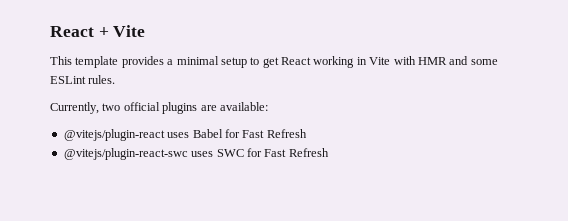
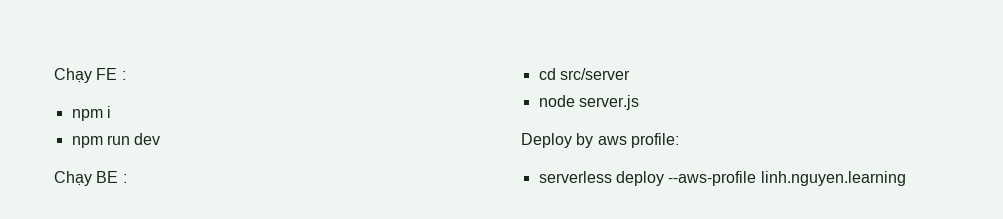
- React + Vite
- This template provides a minimal setup to get React working in Vite with HMR and some ESLint rules.
- Currently, two official plugins are available:
- @vitejs/plugin-react uses Babel for Fast Refresh
- @vitejs/plugin-react-swc uses SWC for Fast Refresh
+ Chạy FE :
+ npm i
+ npm run dev
+ Chạy BE :
+ cd src/server
+ node server.js
+ Deploy by aws profile:
+ serverless deploy --aws-profile linh.nguyen.learning

